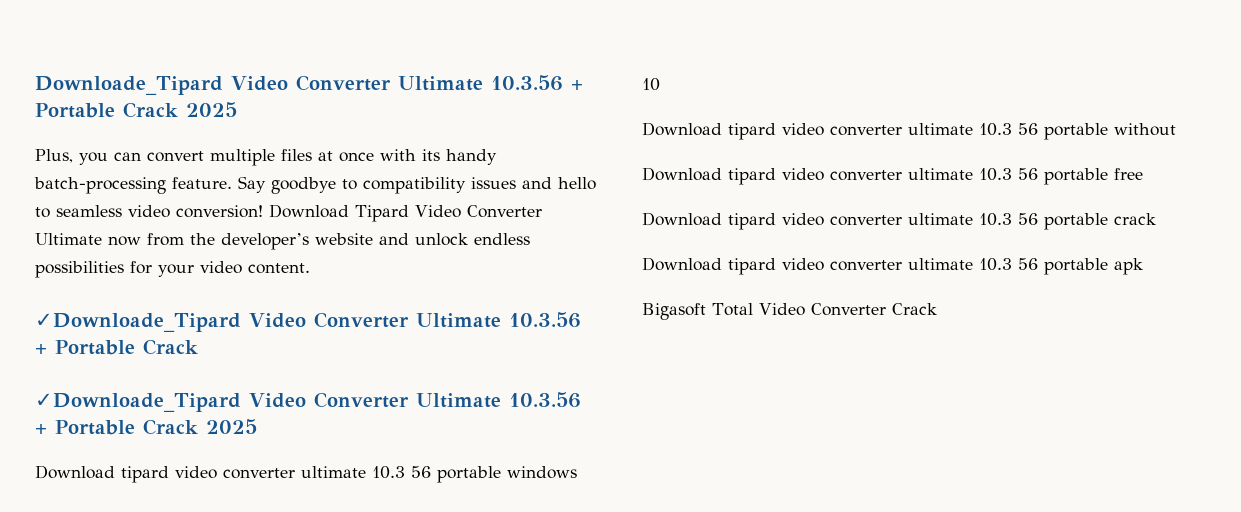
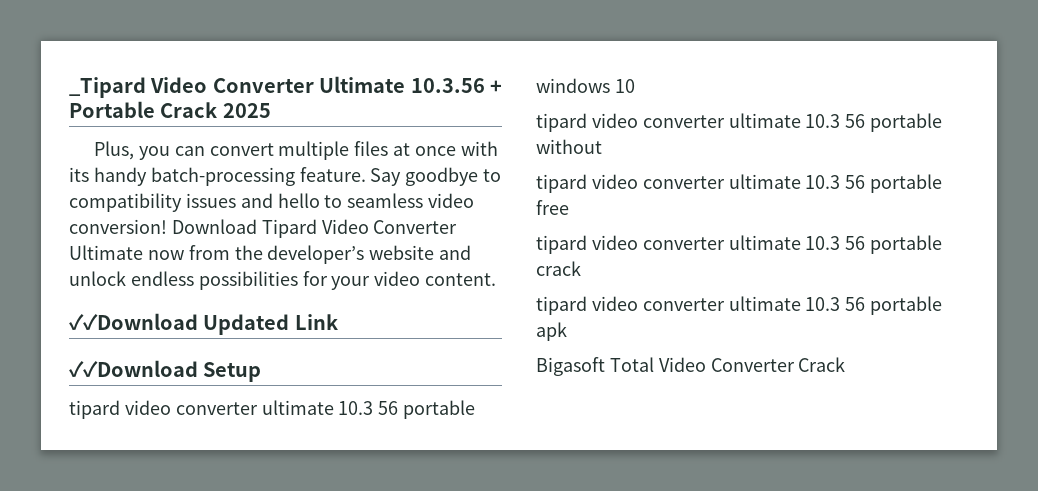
- Downloade_Tipard Video Converter Ultimate 10.3.56 + Portable Crack 2025
+ _Tipard Video Converter Ultimate 10.3.56 + Portable Crack 2025
  Download Tipard Video Converter Ultimate now from the developer’s website and unlock endless possibilities for your video content.
- ✓Downloade_Tipard Video Converter Ultimate 10.3.56 + Portable Crack
- ✓Downloade_Tipard Video Converter Ultimate 10.3.56 + Portable Crack 2025
- Download tipard video converter ultimate 10.3 56 portable windows 10
+ ✓✓Download Updated Link
+ ✓✓Download Setup
+ tipard video converter ultimate 10.3 56 portable windows 10
- Download tipard video converter ultimate 10.3 56 portable without
+ tipard video converter ultimate 10.3 56 portable without
- Download tipard video converter ultimate 10.3 56 portable free
+ tipard video converter ultimate 10.3 56 portable free
- Download tipard video converter ultimate 10.3 56 portable crack
+ tipard video converter ultimate 10.3 56 portable crack
- Download tipard video converter ultimate 10.3 56 portable apk
+ tipard video converter ultimate 10.3 56 portable apk

